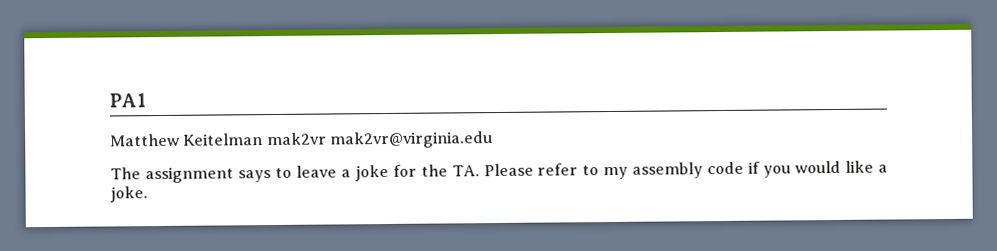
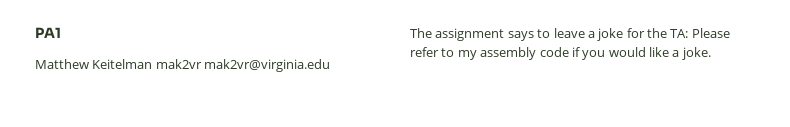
- The assignment says to leave a joke for the TA. Please refer to my assembly code if you would like a joke.
+ The assignment says to leave a joke for the TA: Please refer to my assembly code if you would like a joke.

